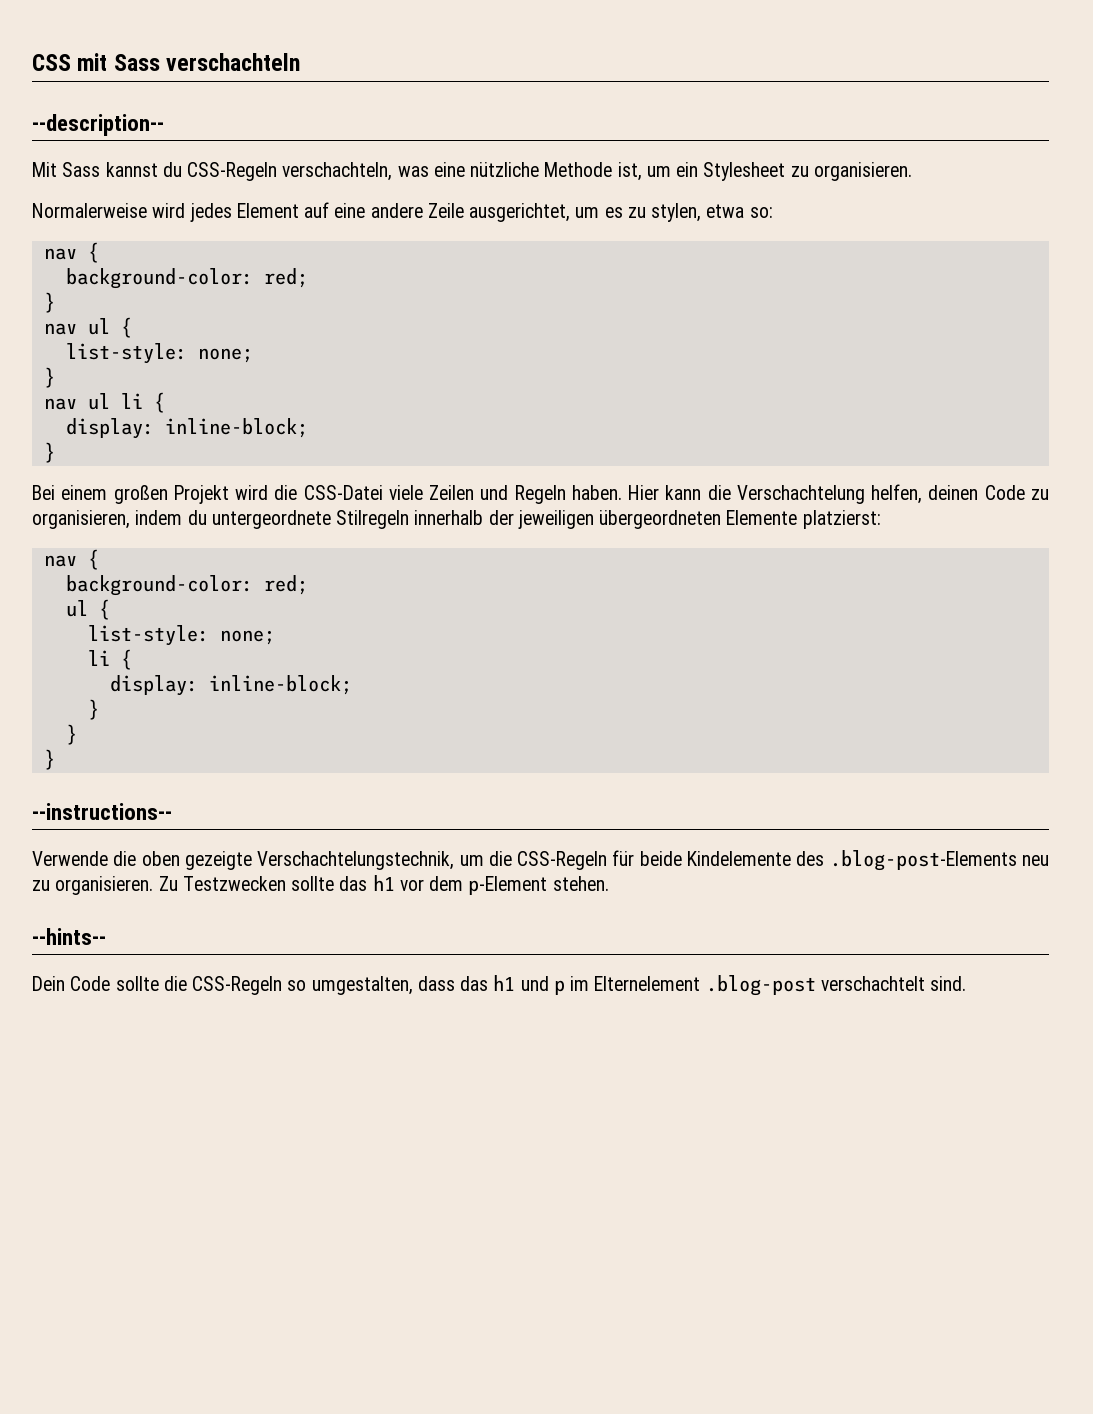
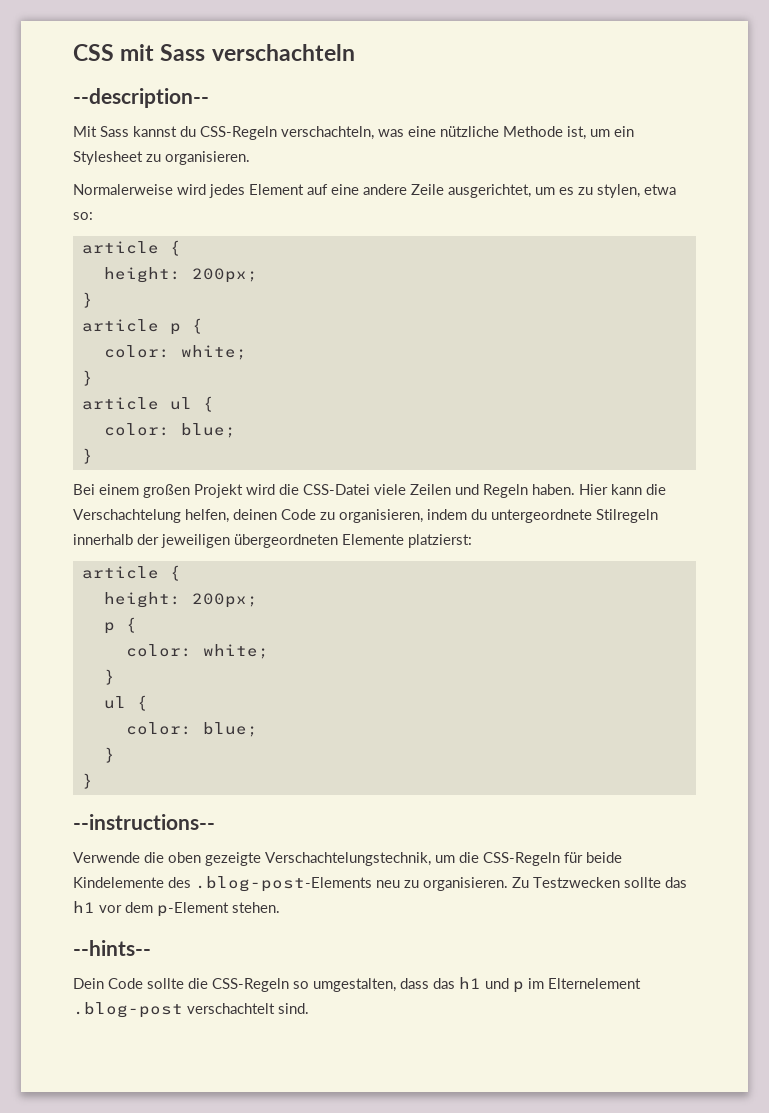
  Normalerweise wird jedes Element auf eine andere Zeile ausgerichtet, um es zu stylen, etwa so:
- nav {
- background-color: red;
+ article {
+ height: 200px;
  }
- nav ul {
- list-style: none;
+ article p {
+ color: white;
  }
- nav ul li {
- display: inline-block;
+ article ul {
+ color: blue;
  Hier kann die Verschachtelung helfen, deinen Code zu organisieren, indem du untergeordnete Stilregeln innerhalb der jeweiligen übergeordneten Elemente platzierst:
- nav {
- background-color: red;
+ article {
+ height: 200px;
+ p {
+ color: white;
+ }
  ul {
- list-style: none;
- li {
- display: inline-block;
- }
+ color: blue;

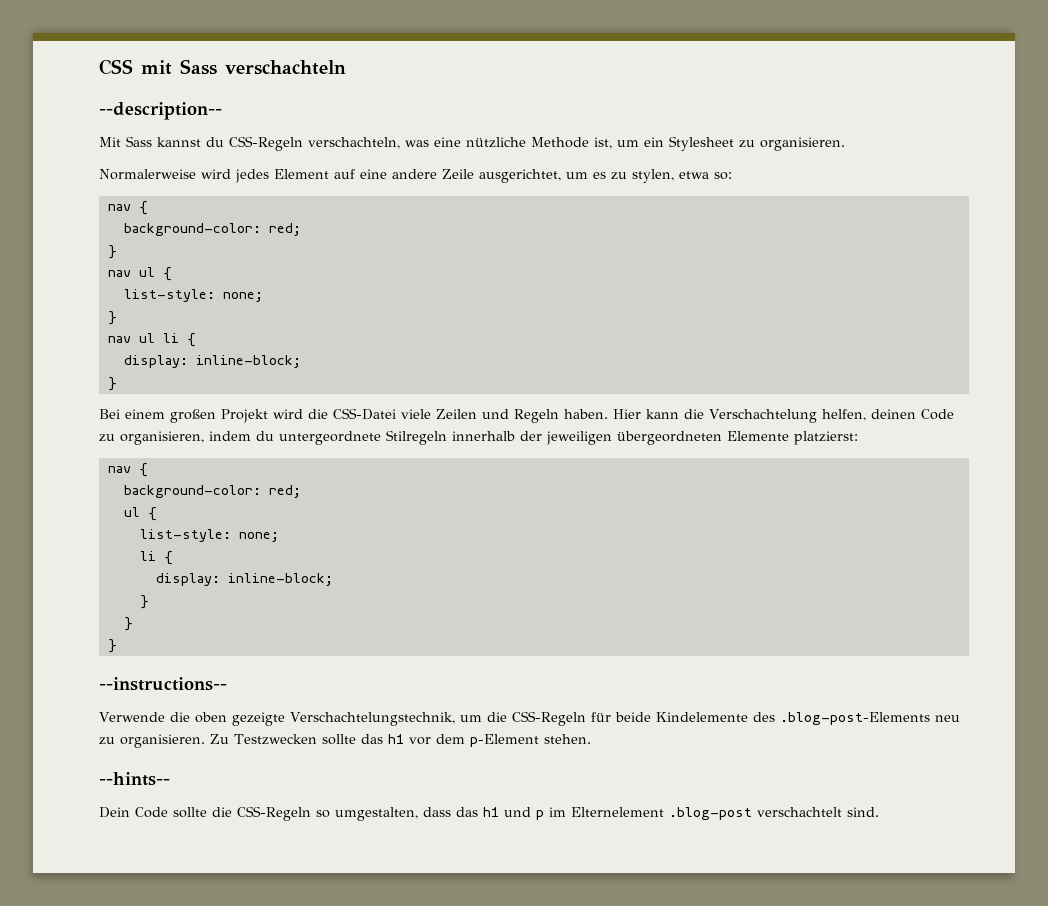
  Normalerweise wird jedes Element auf eine andere Zeile ausgerichtet, um es zu stylen, etwa so:
- article {
- height: 200px;
+ nav {
+ background-color: red;
  }
- article p {
- color: white;
+ nav ul {
+ list-style: none;
  }
- article ul {
- color: blue;
+ nav ul li {
+ display: inline-block;
  Hier kann die Verschachtelung helfen, deinen Code zu organisieren, indem du untergeordnete Stilregeln innerhalb der jeweiligen übergeordneten Elemente platzierst:
- article {
- height: 200px;
- p {
- color: white;
+ nav {
+ background-color: red;
+ ul {
+ list-style: none;
+ li {
+ display: inline-block;
  }
- ul {
- color: blue;

